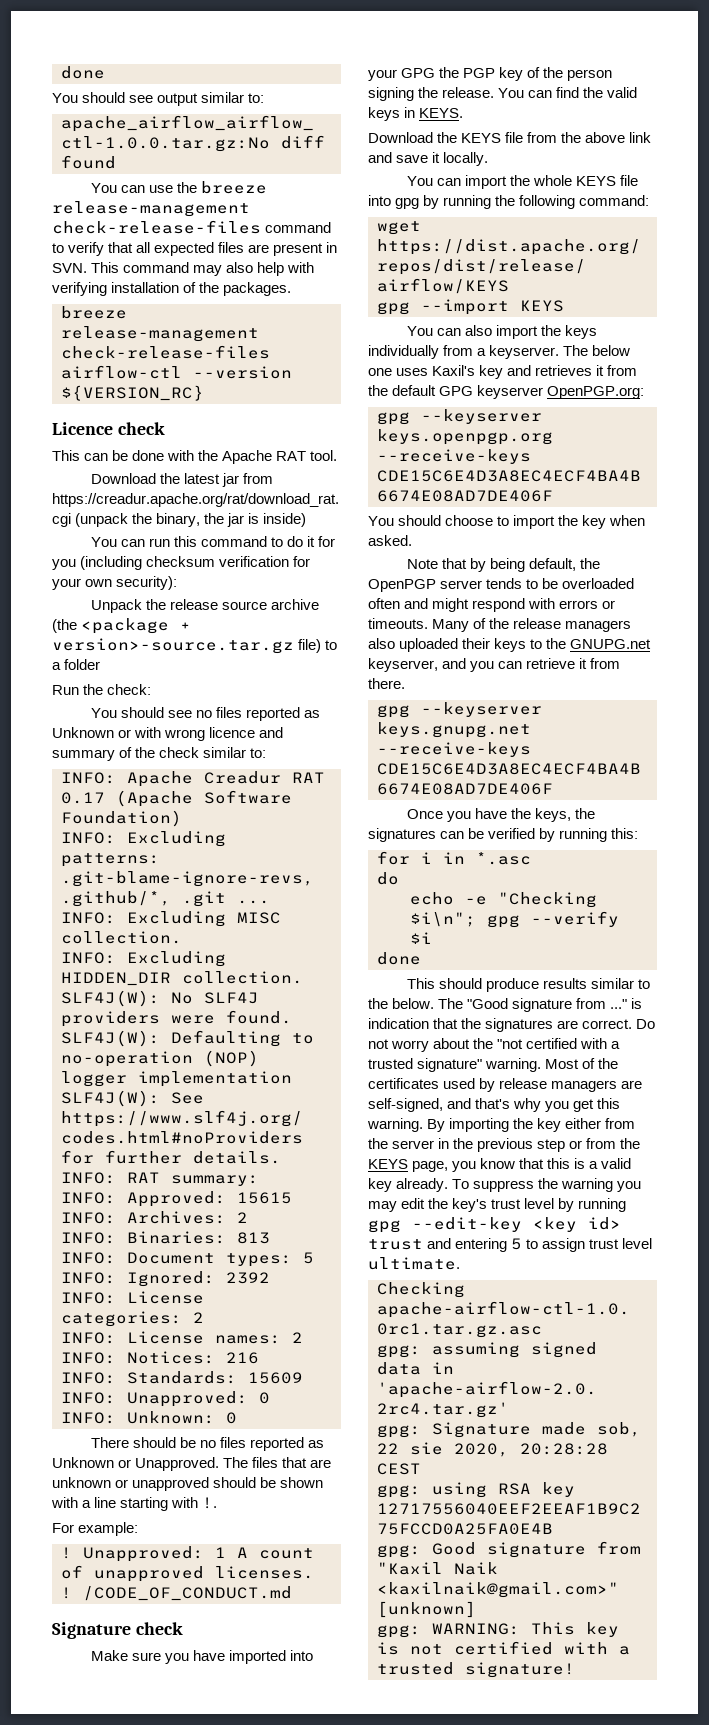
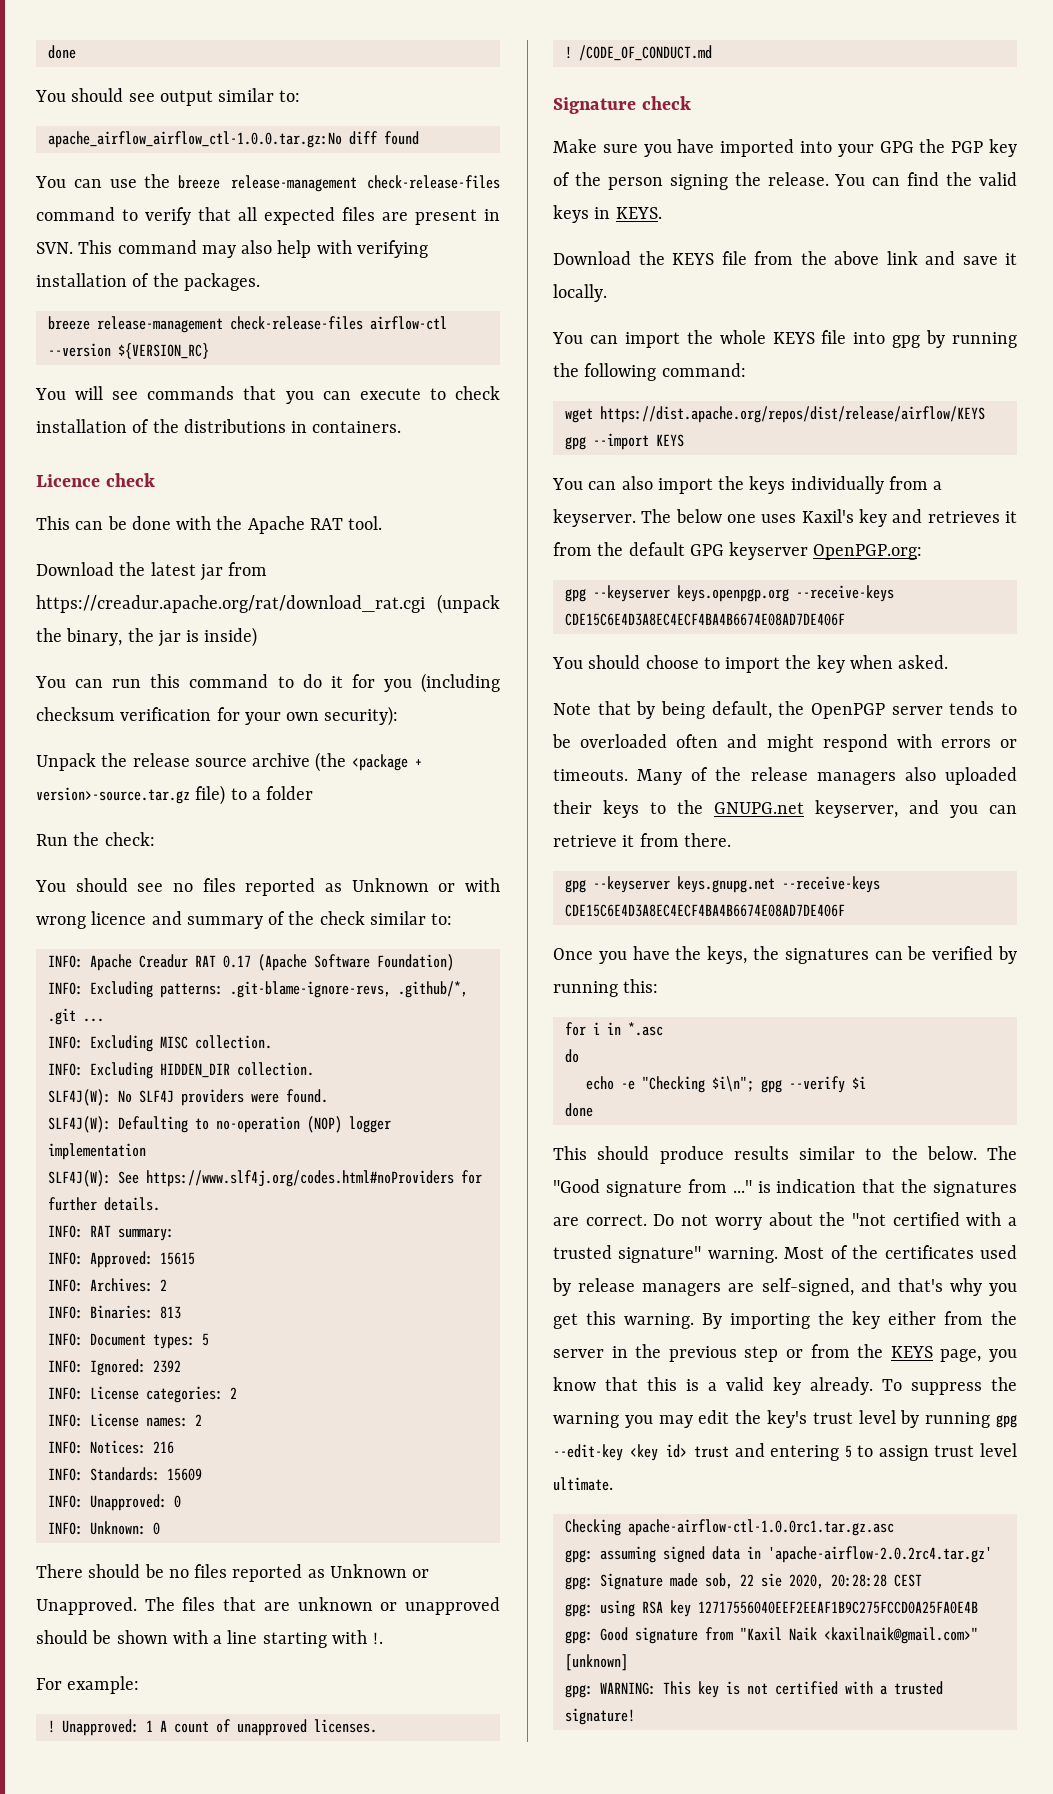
+ You will see commands that you can execute to check installation of the distributions in containers.

